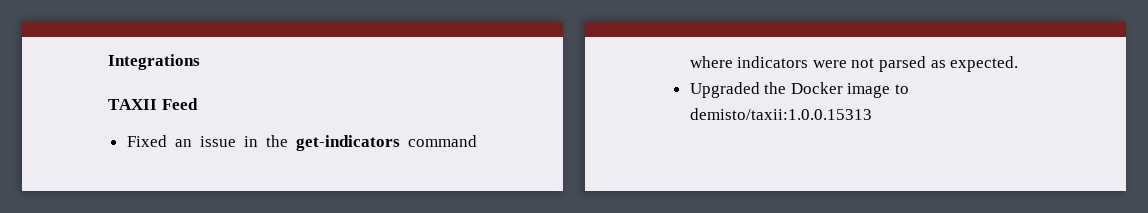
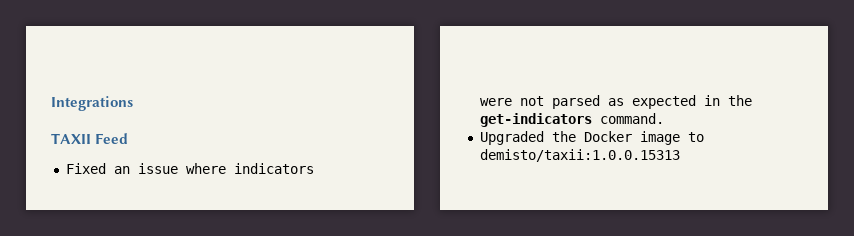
- Fixed an issue in the get-indicators command where indicators were not parsed as expected.
+ Fixed an issue where indicators were not parsed as expected in the get-indicators command.

